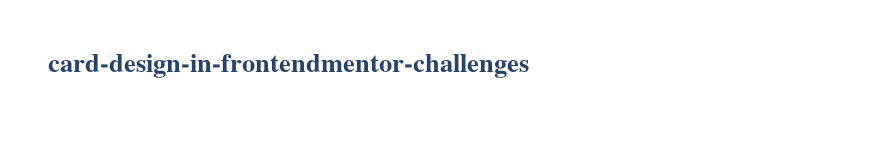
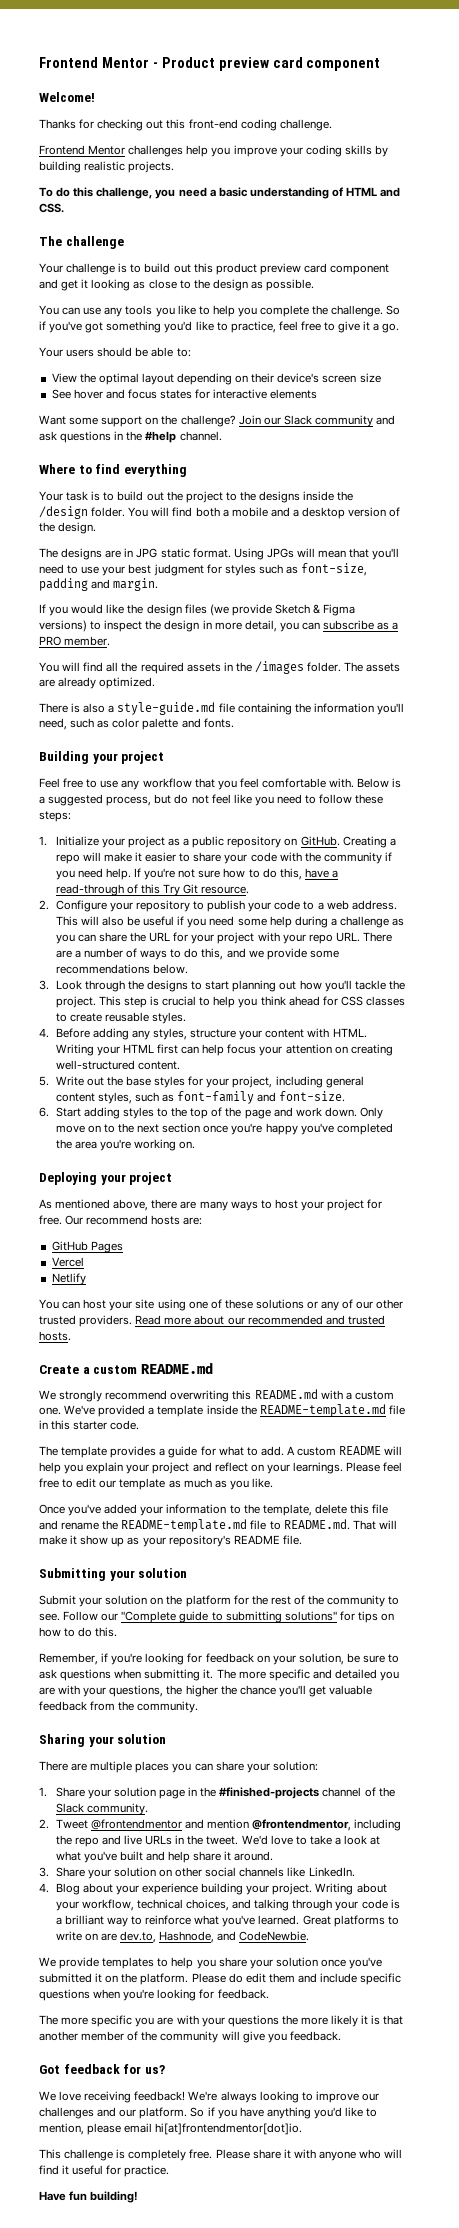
- card-design-in-frontendmentor-challenges
+ Frontend Mentor - Product preview card component
+ Welcome!
+ Thanks for checking out this front-end coding challenge.
+ Frontend Mentor challenges help you improve your coding skills by building realistic projects.
+ To do this challenge, you need a basic understanding of HTML and CSS.
+ The challenge
+ Your challenge is to build out this product preview card component and get it looking as close to the design as possible.
+ You can use any tools you like to help you complete the challenge. So if you've got something you'd like to practice, feel free to give it a go.
+ Your users should be able to:
+ View the optimal layout depending on their device's screen size
+ See hover and focus states for interactive elements
+ Want some support on the challenge? Join our Slack community and ask questions in the #help channel.
+ Where to find everything
+ Your task is to build out the project to the designs inside the /design folder. You will find both a mobile and a desktop version of the design.
+ The designs are in JPG static format. Using JPGs will mean that you'll need to use your best judgment for styles such as font-size, padding and margin.
+ If you would like the design files (we provide Sketch & Figma versions) to inspect the design in more detail, you can subscribe as a PRO member.
+ You will find all the required assets in the /images folder. The assets are already optimized.
+ There is also a style-guide.md file containing the information you'll need, such as color palette and fonts.
+ Building your project
+ Feel free to use any workflow that you feel comfortable with. Below is a suggested process, but do not feel like you need to follow these steps:
+ 1. Initialize your project as a public repository on GitHub. Creating a repo will make it easier to share your code with the community if you need help. If you're not sure how to do this, have a read-through of this Try Git resource.
+ 2. Configure your repository to publish your code to a web address. This will also be useful if you need some help during a challenge as you can share the URL for your project with your repo URL. There are a number of ways to do this, and we provide some recommendations below.
+ 3. Look through the designs to start planning out how you'll tackle the project. This step is crucial to help you think ahead for CSS classes to create reusable styles.
+ 4. Before adding any styles, structure your content with HTML. Writing your HTML first can help focus your attention on creating well-structured content.
+ 5. Write out the base styles for your project, including general content styles, such as font-family and font-size.
+ 6. Start adding styles to the top of the page and work down. Only move on to the next section once you're happy you've completed the area you're working on.
+ Deploying your project
+ As mentioned above, there are many ways to host your project for free. Our recommend hosts are:
+ GitHub Pages
+ Vercel
+ Netlify
+ You can host your site using one of these solutions or any of our other trusted providers. Read more about our recommended and trusted hosts.
+ Create a custom README.md
+ We strongly recommend overwriting this README.md with a custom one. We've provided a template inside the README-template.md file in this starter code.
+ The template provides a guide for what to add. A custom README will help you explain your project and reflect on your learnings. Please feel free to edit our template as much as you like.
+ Once you've added your information to the template, delete this file and rename the README-template.md file to README.md. That will make it show up as your repository's README file.
+ Submitting your solution
+ Submit your solution on the platform for the rest of the community to see. Follow our "Complete guide to submitting solutions" for tips on how to do this.
+ Remember, if you're looking for feedback on your solution, be sure to ask questions when submitting it. The more specific and detailed you are with your questions, the higher the chance you'll get valuable feedback from the community.
+ Sharing your solution
+ There are multiple places you can share your solution:
+ 1. Share your solution page in the #finished-projects channel of the Slack community.
+ 2. Tweet @frontendmentor and mention @frontendmentor, including the repo and live URLs in the tweet. We'd love to take a look at what you've built and help share it around.
+ 3. Share your solution on other social channels like LinkedIn.
+ 4. Blog about your experience building your project. Writing about your workflow, technical choices, and talking through your code is a brilliant way to reinforce what you've learned. Great platforms to write on are dev.to, Hashnode, and CodeNewbie.
+ We provide templates to help you share your solution once you've submitted it on the platform. Please do edit them and include specific questions when you're looking for feedback.
+ The more specific you are with your questions the more likely it is that another member of the community will give you feedback.
+ Got feedback for us?
+ We love receiving feedback! We're always looking to improve our challenges and our platform. So if you have anything you'd like to mention, please email hi[at]frontendmentor[dot]io.
+ This challenge is completely free. Please share it with anyone who will find it useful for practice.
+ Have fun building!

